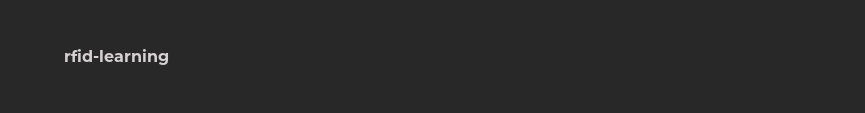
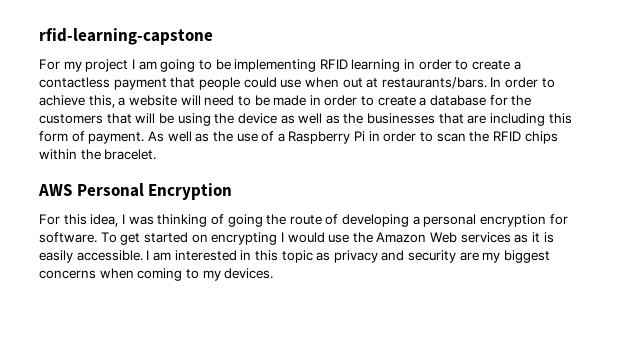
- rfid-learning
+ rfid-learning-capstone
+ For my project I am going to be implementing RFID learning in order to create a contactless payment that people could use when out at restaurants/bars. In order to achieve this, a website will need to be made in order to create a database for the customers that will be using the device as well as the businesses that are including this form of payment. As well as the use of a Raspberry Pi in order to scan the RFID chips within the bracelet.
+ AWS Personal Encryption
+ For this idea, I was thinking of going the route of developing a personal encryption for software. To get started on encrypting I would use the Amazon Web services as it is easily accessible. I am interested in this topic as privacy and security are my biggest concerns when coming to my devices.

